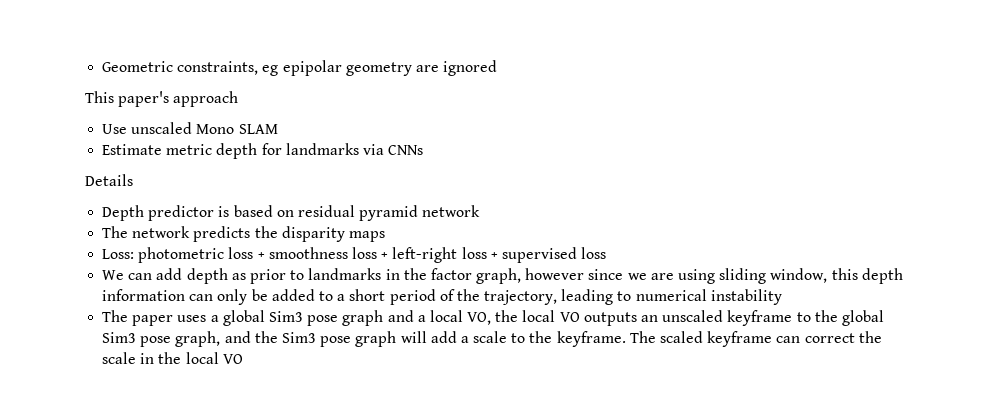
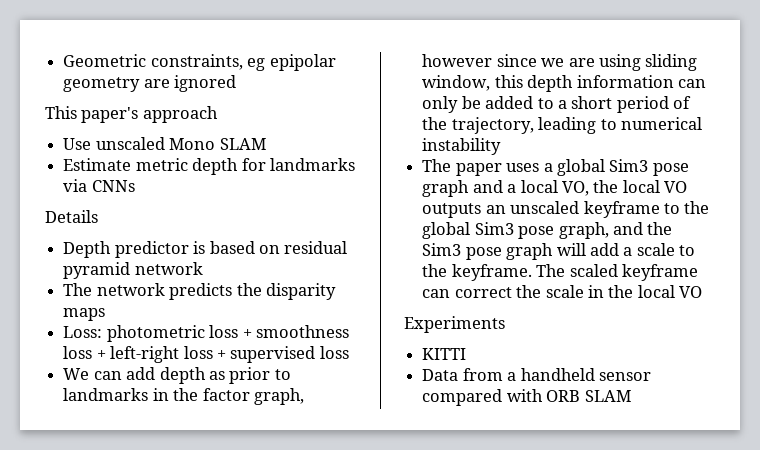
+ Experiments
+ KITTI
+ Data from a handheld sensor compared with ORB SLAM

